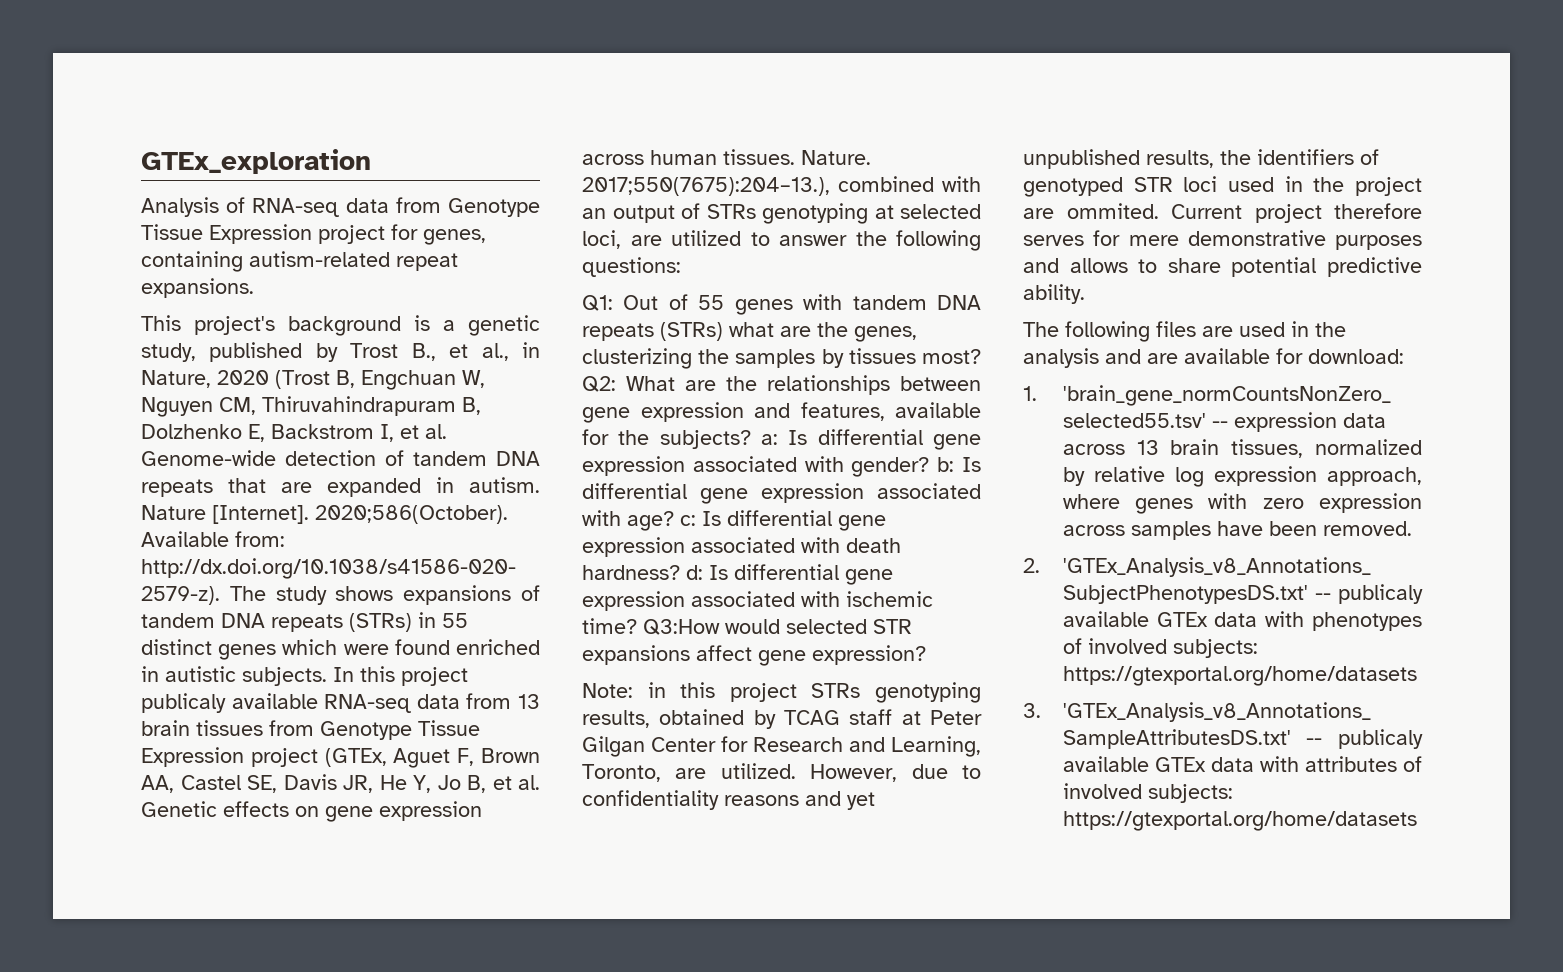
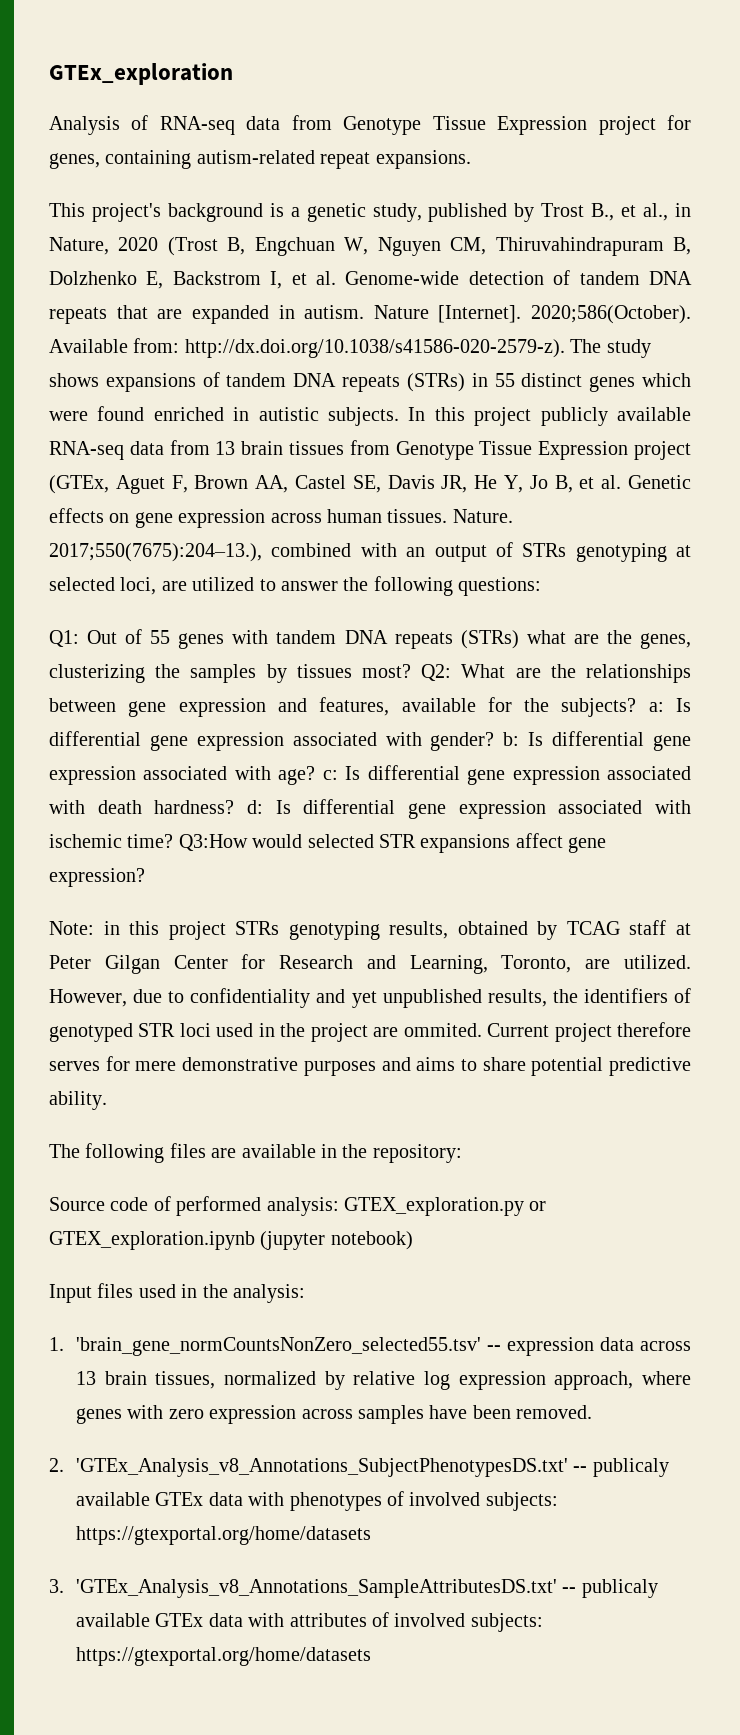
- In this project publicaly available RNA-seq data from 13 brain tissues from Genotype Tissue Expression project (GTEx, Aguet F, Brown AA, Castel SE, Davis JR, He Y, Jo B, et al. Genetic effects on gene expression across human tissues.
+ In this project publicly available RNA-seq data from 13 brain tissues from Genotype Tissue Expression project (GTEx, Aguet F, Brown AA, Castel SE, Davis JR, He Y, Jo B, et al. Genetic effects on gene expression across human tissues.
- However, due to confidentiality reasons and yet unpublished results, the identifiers of genotyped STR loci used in the project are ommited.
+ However, due to confidentiality and yet unpublished results, the identifiers of genotyped STR loci used in the project are ommited.
- Current project therefore serves for mere demonstrative purposes and allows to share potential predictive ability.
+ Current project therefore serves for mere demonstrative purposes and aims to share potential predictive ability.
- The following files are used in the analysis and are available for download:
+ The following files are available in the repository:
+ Source code of performed analysis: GTEX_exploration.py or GTEX_exploration.ipynb (jupyter notebook)
+ Input files used in the analysis:

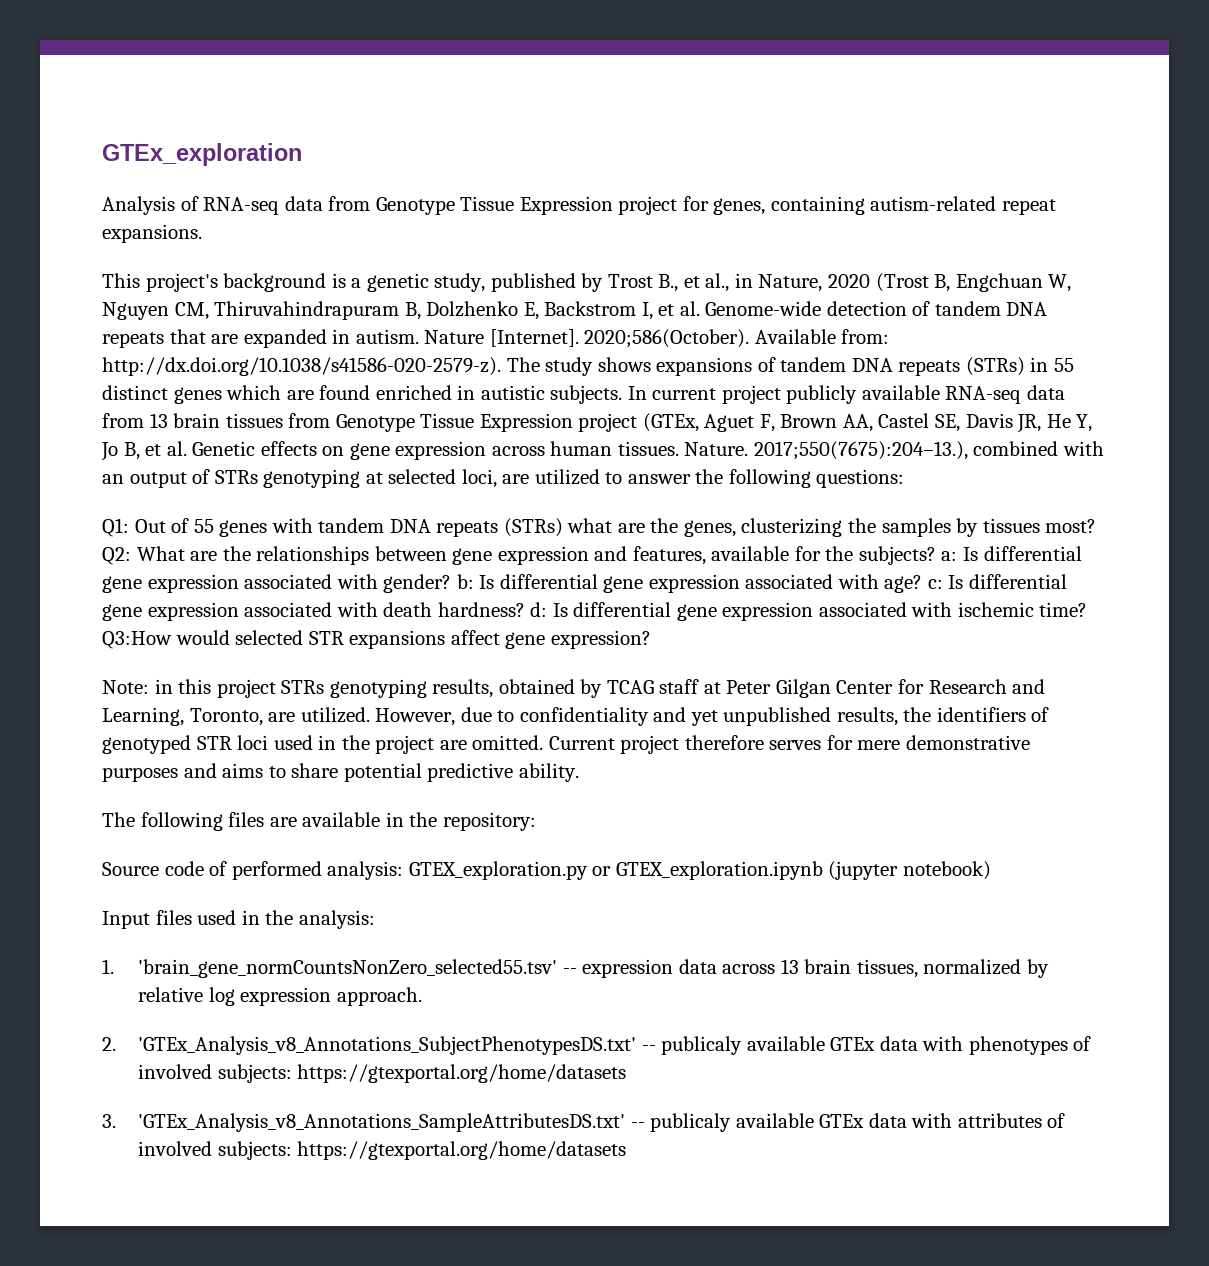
- Available from: http://dx.doi.org/10.1038/s41586-020-2579-z). The study shows expansions of tandem DNA repeats (STRs) in 55 distinct genes which were found enriched in autistic subjects.
+ Available from: http://dx.doi.org/10.1038/s41586-020-2579-z). The study shows expansions of tandem DNA repeats (STRs) in 55 distinct genes which are found enriched in autistic subjects.
- In this project publicly available RNA-seq data from 13 brain tissues from Genotype Tissue Expression project (GTEx, Aguet F, Brown AA, Castel SE, Davis JR, He Y, Jo B, et al. Genetic effects on gene expression across human tissues.
+ In current project publicly available RNA-seq data from 13 brain tissues from Genotype Tissue Expression project (GTEx, Aguet F, Brown AA, Castel SE, Davis JR, He Y, Jo B, et al. Genetic effects on gene expression across human tissues.
- However, due to confidentiality and yet unpublished results, the identifiers of genotyped STR loci used in the project are ommited.
+ However, due to confidentiality and yet unpublished results, the identifiers of genotyped STR loci used in the project are omitted.
- 1. 'brain_gene_normCountsNonZero_selected55.tsv' -- expression data across 13 brain tissues, normalized by relative log expression approach, where genes with zero expression across samples have been removed.
+ 1. 'brain_gene_normCountsNonZero_selected55.tsv' -- expression data across 13 brain tissues, normalized by relative log expression approach.

